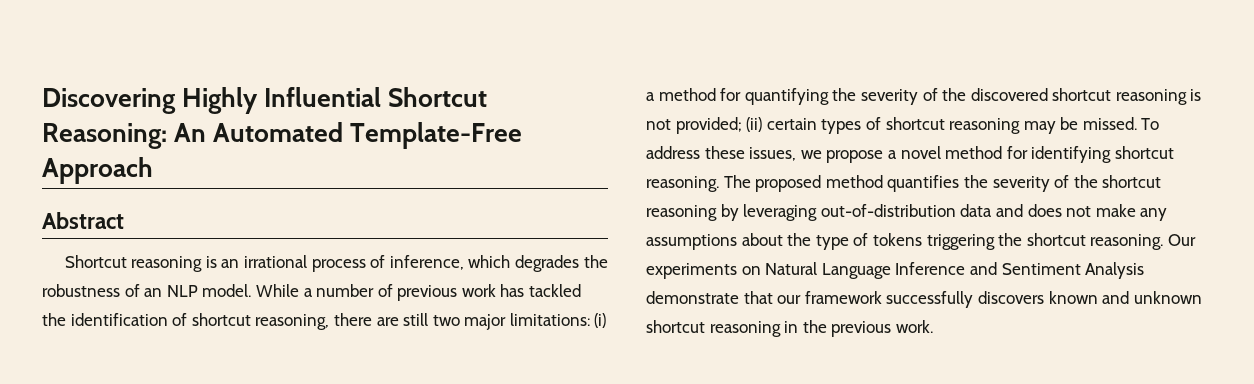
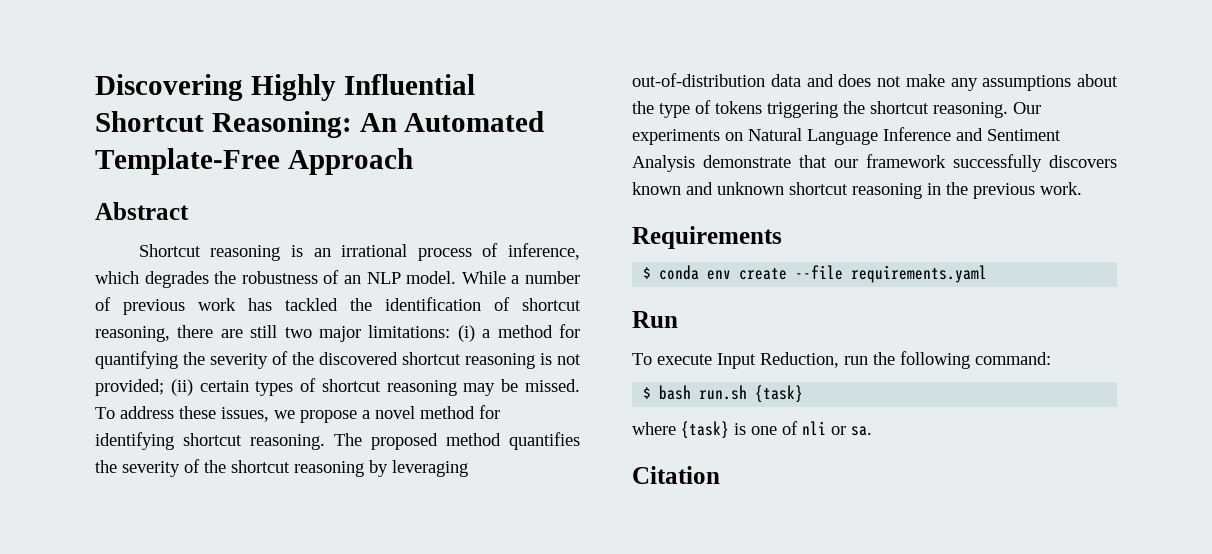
+ Requirements
+ $ conda env create --file requirements.yaml
+ Run
+ To execute Input Reduction, run the following command:
+ $ bash run.sh {task}
+ where {task} is one of nli or sa.
+ Citation

